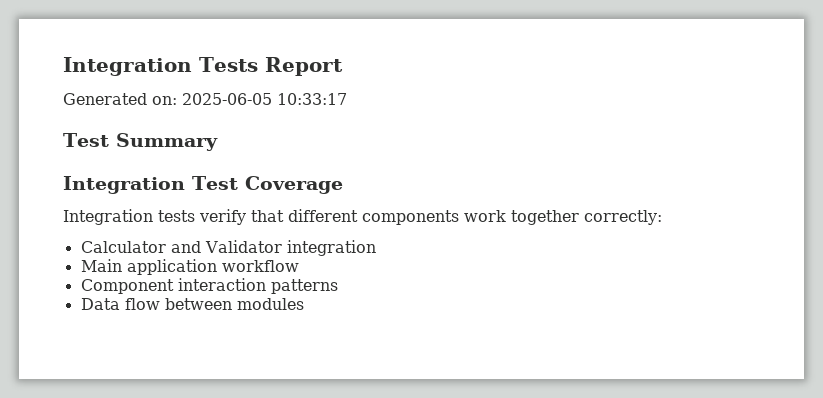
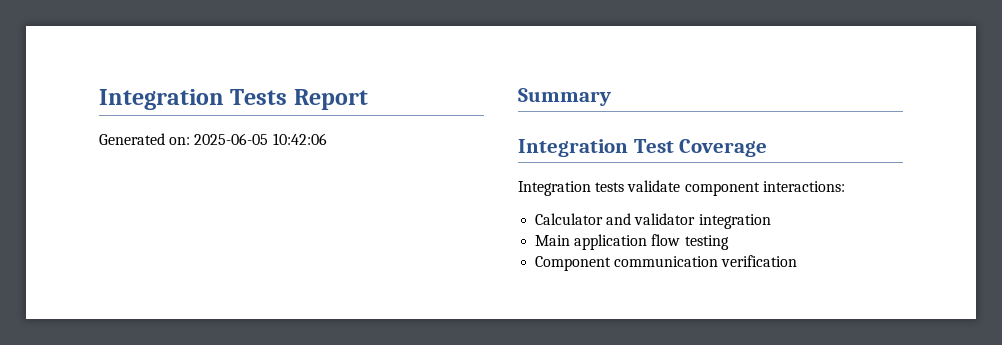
- Generated on: 2025-06-05 10:33:17
- Test Summary
+ Generated on: 2025-06-05 10:42:06
+ Summary
- Integration tests verify that different components work together correctly:
+ Integration tests validate component interactions:
- Calculator and Validator integration
+ Calculator and validator integration
- Main application workflow
+ Main application flow testing
- Component interaction patterns
- Data flow between modules
+ Component communication verification

